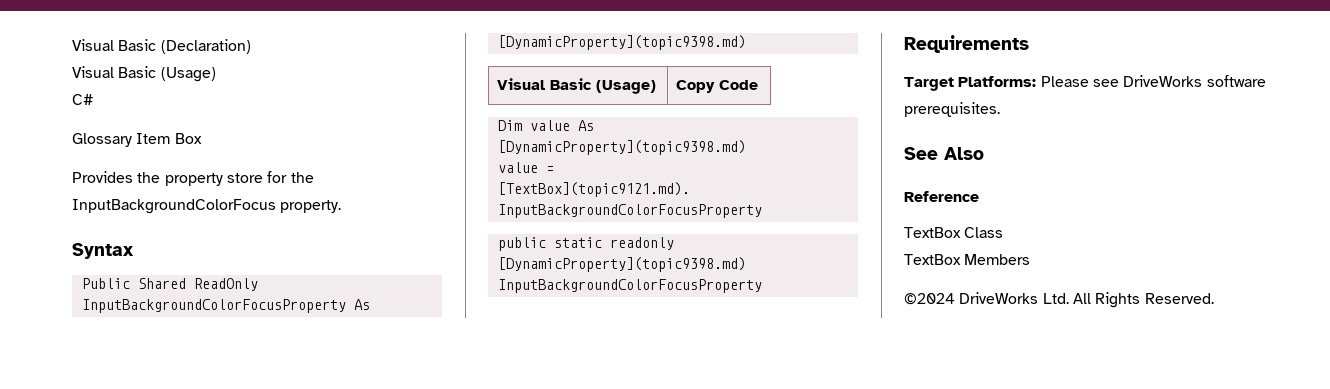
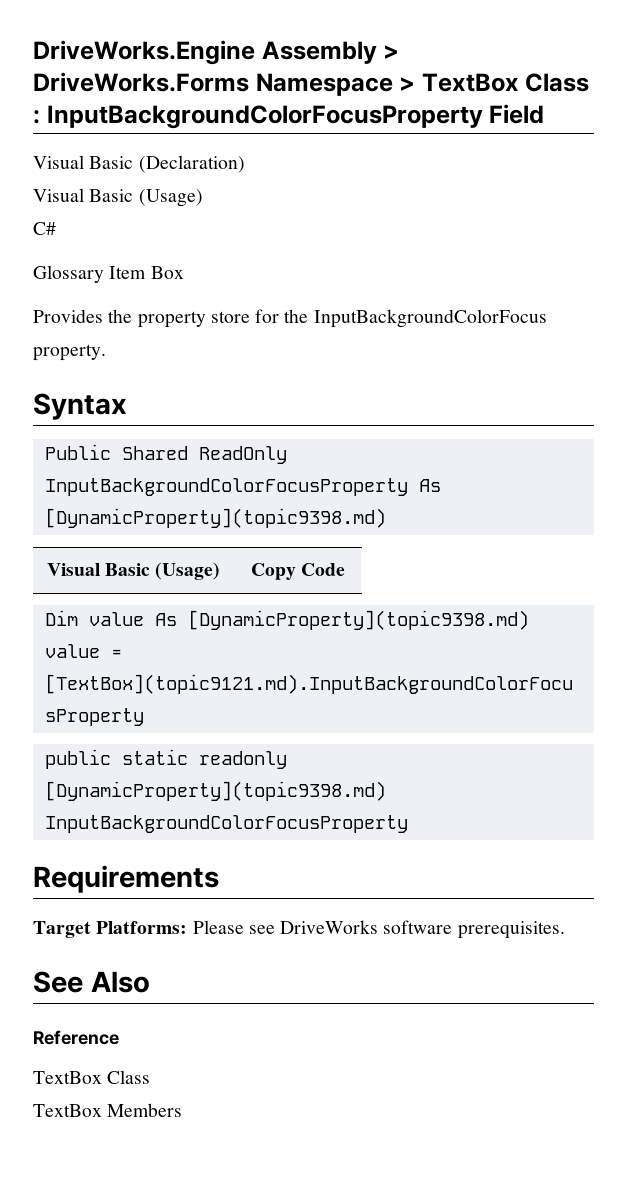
+ DriveWorks.Engine Assembly > DriveWorks.Forms Namespace > TextBox Class : InputBackgroundColorFocusProperty Field
- ©2024 DriveWorks Ltd. All Rights Reserved.

